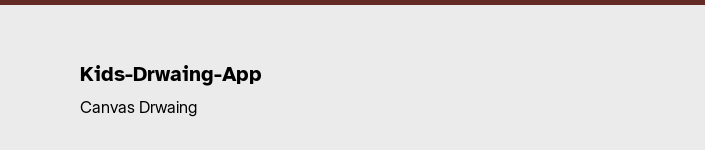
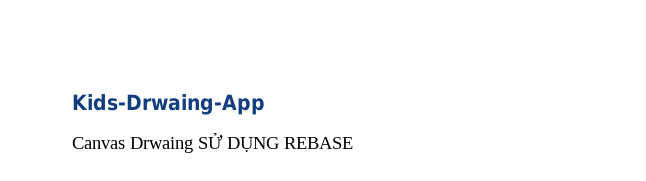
- Canvas Drwaing
+ Canvas Drwaing SỬ DỤNG REBASE

